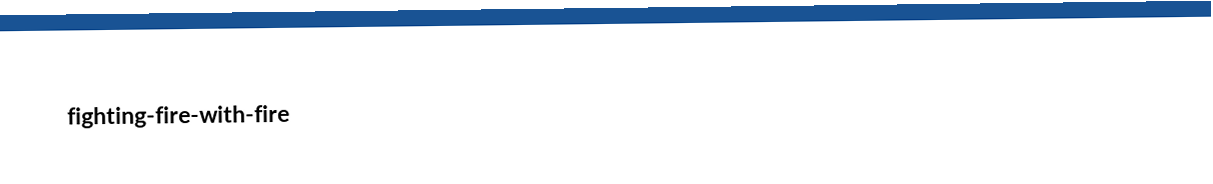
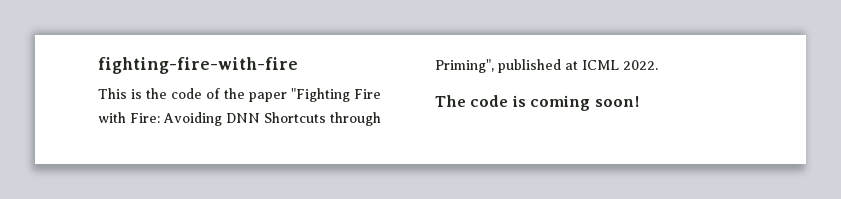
+ This is the code of the paper "Fighting Fire with Fire: Avoiding DNN Shortcuts through Priming", published at ICML 2022.
+ The code is coming soon!

